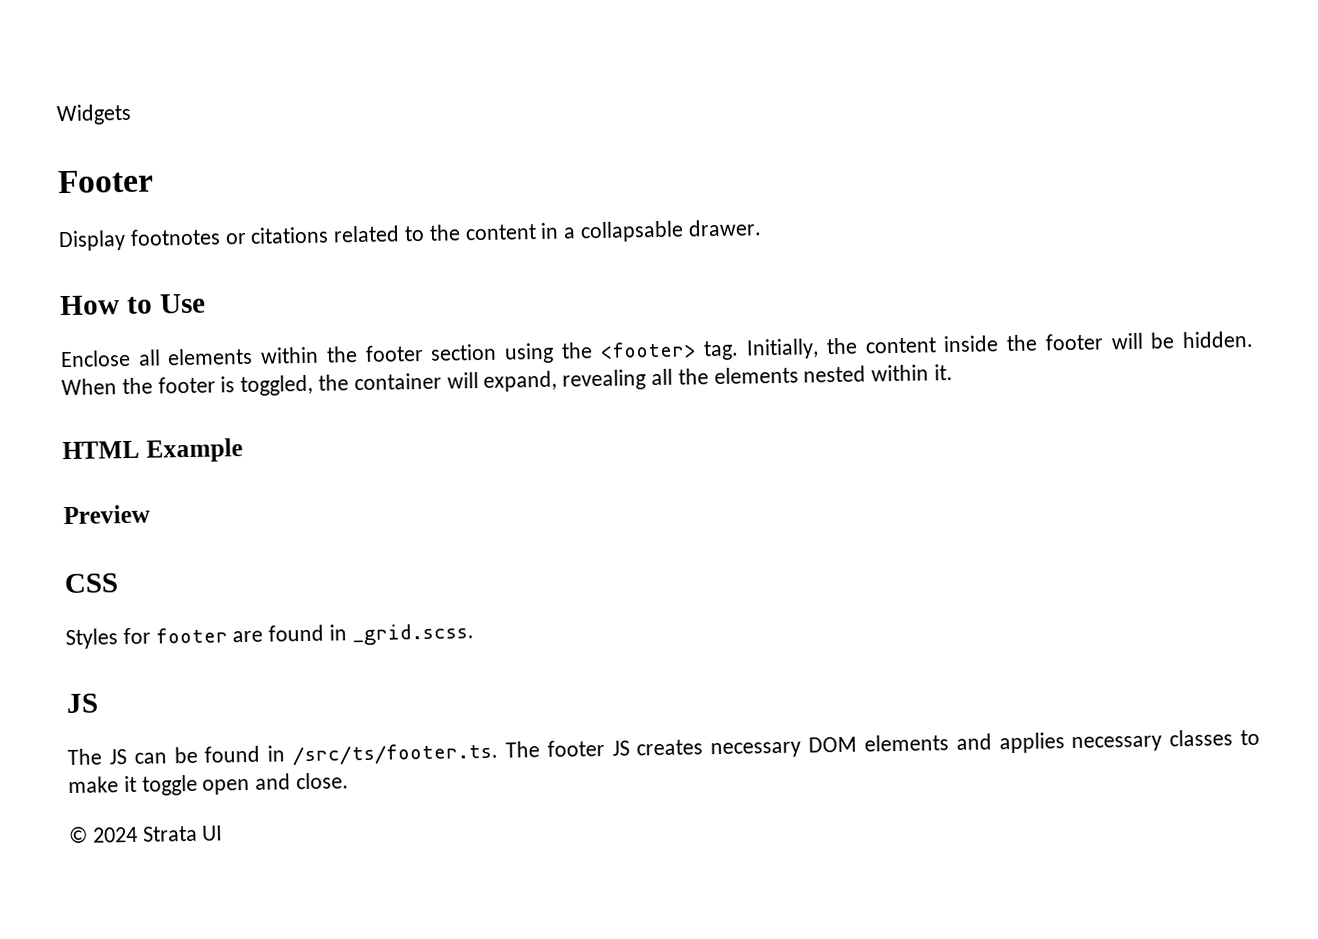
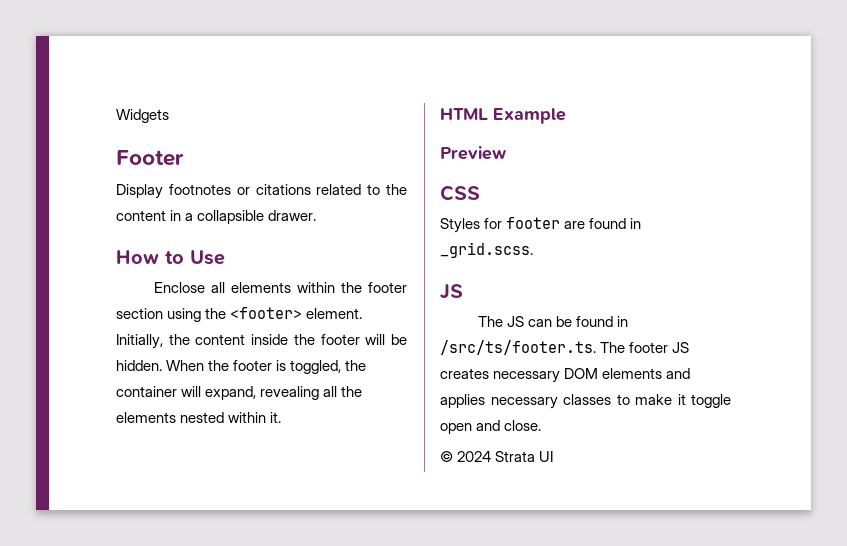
- Display footnotes or citations related to the content in a collapsable drawer.
+ Display footnotes or citations related to the content in a collapsible drawer.
- Enclose all elements within the footer section using the <footer> tag.
+ Enclose all elements within the footer section using the <footer> element.

